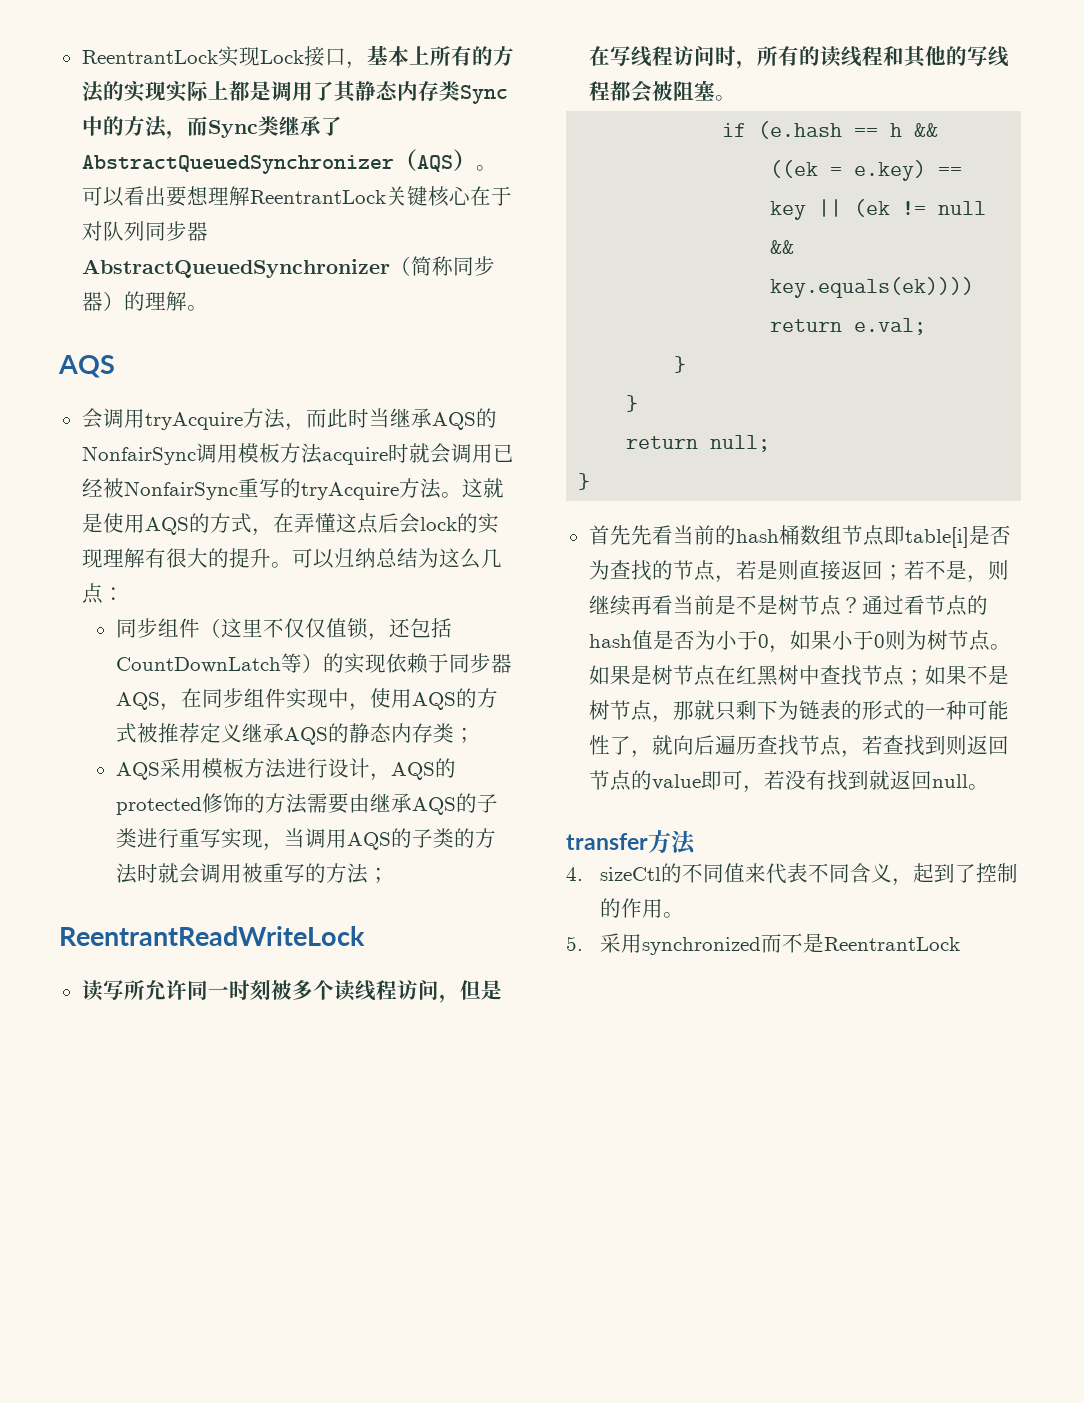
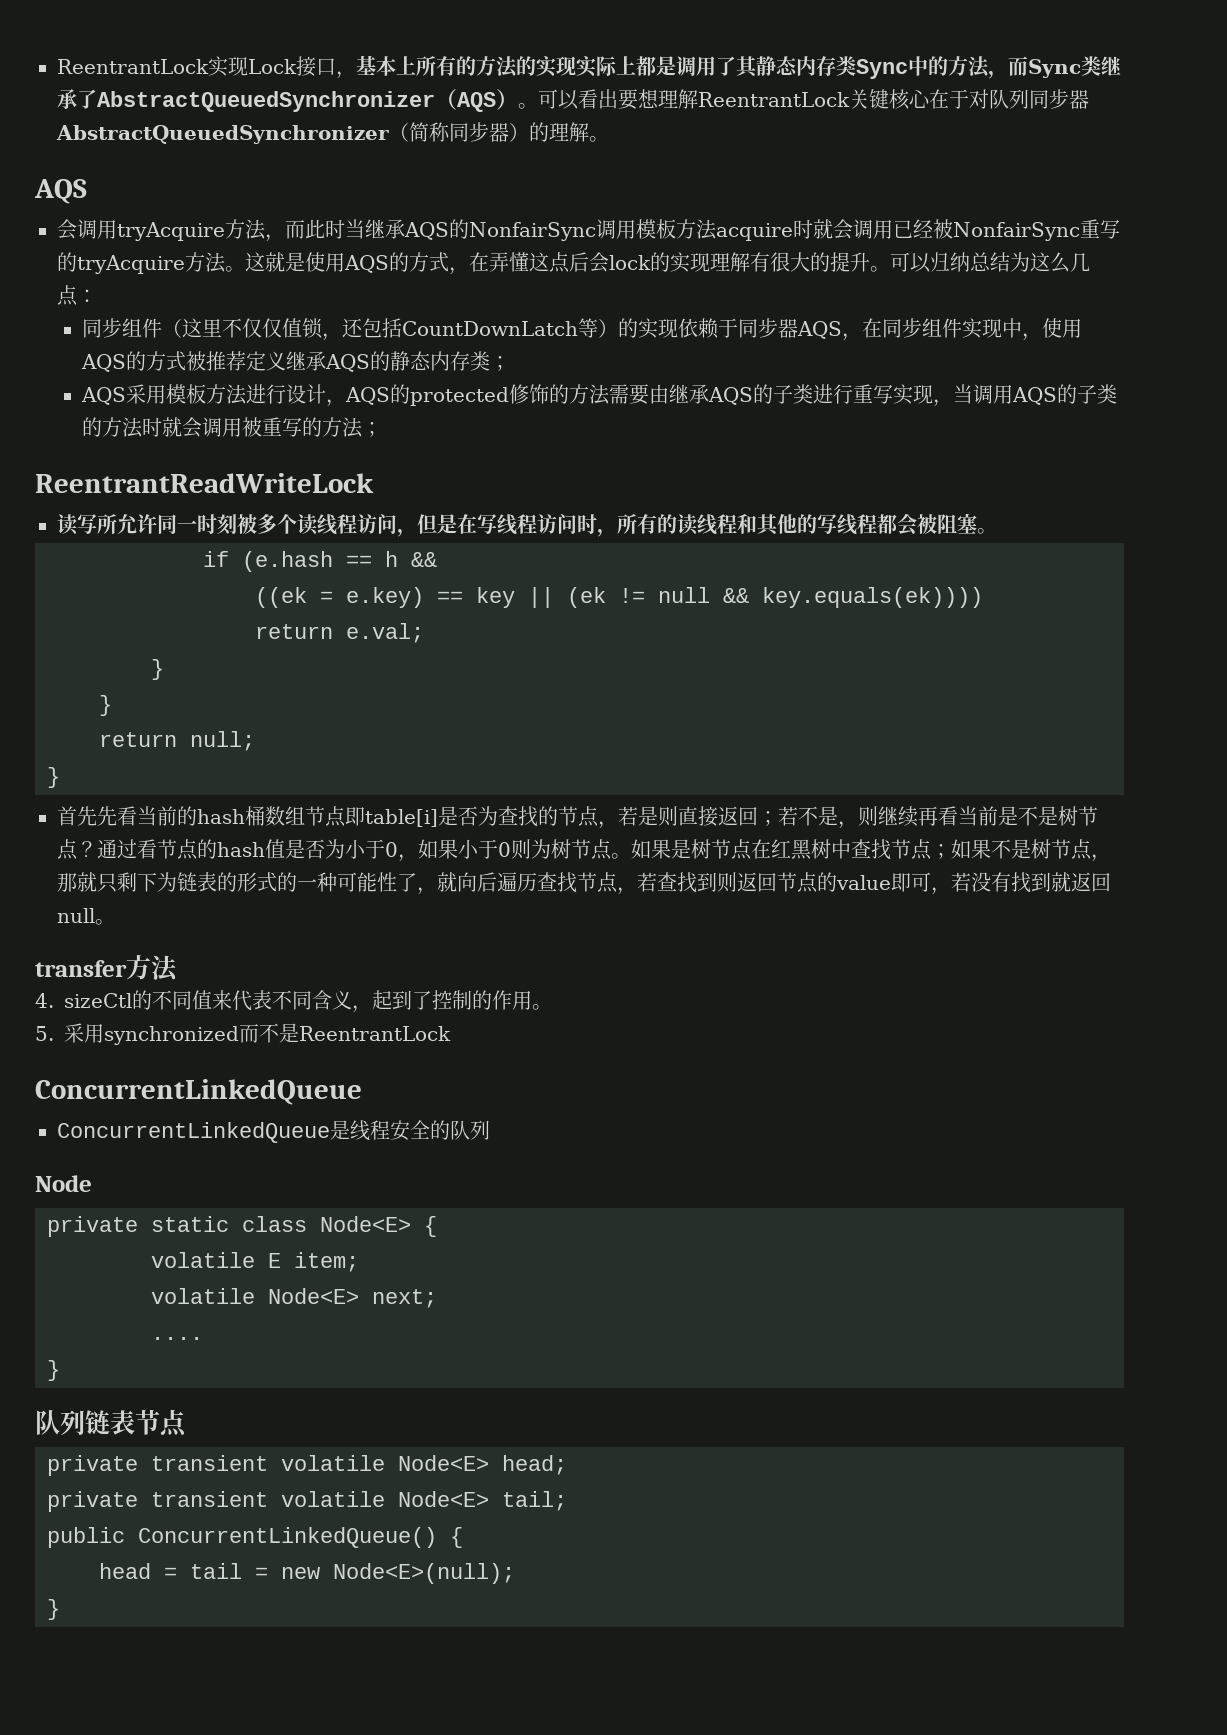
  5.采用synchronized而不是ReentrantLock
+ ConcurrentLinkedQueue
+ ConcurrentLinkedQueue是线程安全的队列
+ Node
+ private static class Node<E> {
+ volatile E item;
+ volatile Node<E> next;
+ ....
+ }
+ 队列链表节点
+ private transient volatile Node<E> head;
+ private transient volatile Node<E> tail;
+ public ConcurrentLinkedQueue() {
+ head = tail = new Node<E>(null);
+ }

